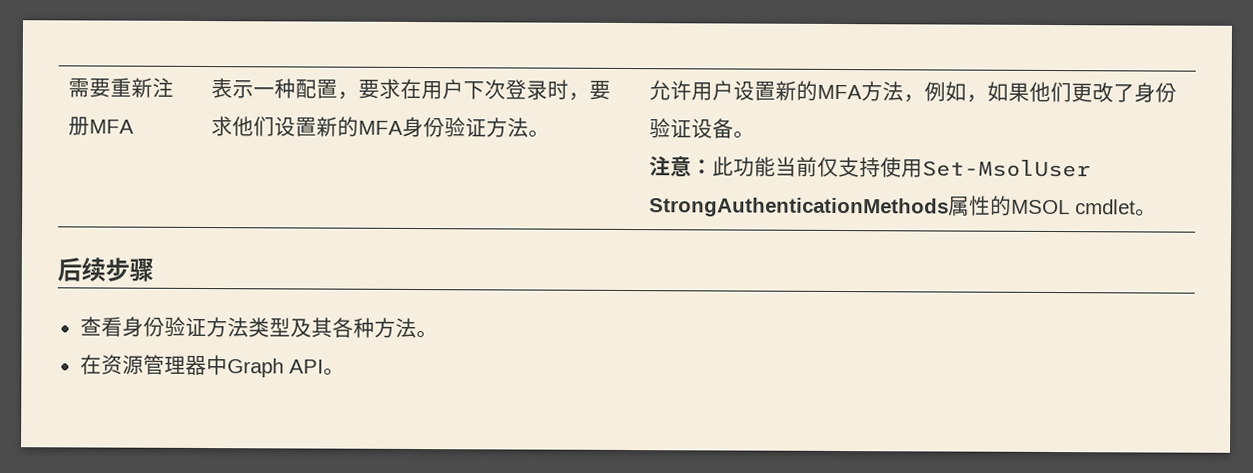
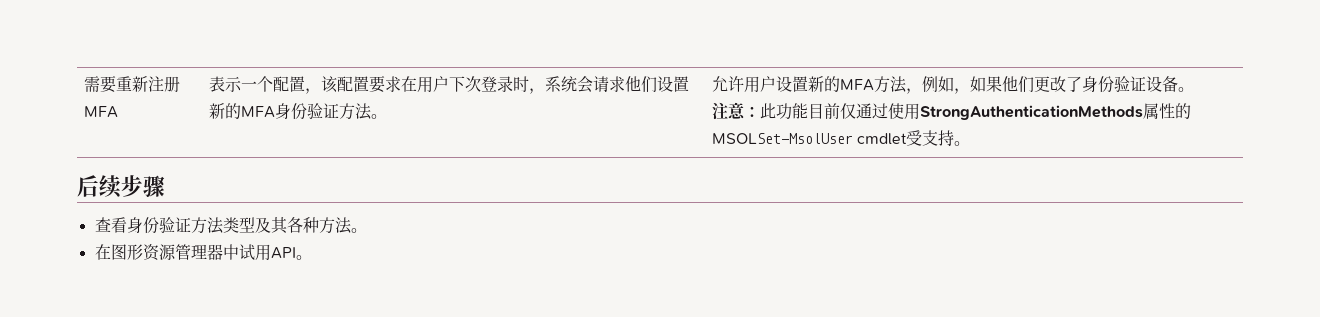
- 表示一种配置，要求在用户下次登录时，要求他们设置新的MFA身份验证方法。
+ 表示一个配置，该配置要求在用户下次登录时，系统会请求他们设置新的MFA身份验证方法。
- 注意：此功能当前仅支持使用Set-MsolUser StrongAuthenticationMethods属性的MSOL cmdlet。
+ 注意：此功能目前仅通过使用StrongAuthenticationMethods属性的MSOLSet-MsolUser cmdlet受支持。
- 在资源管理器中Graph API。
+ 在图形资源管理器中试用API。

